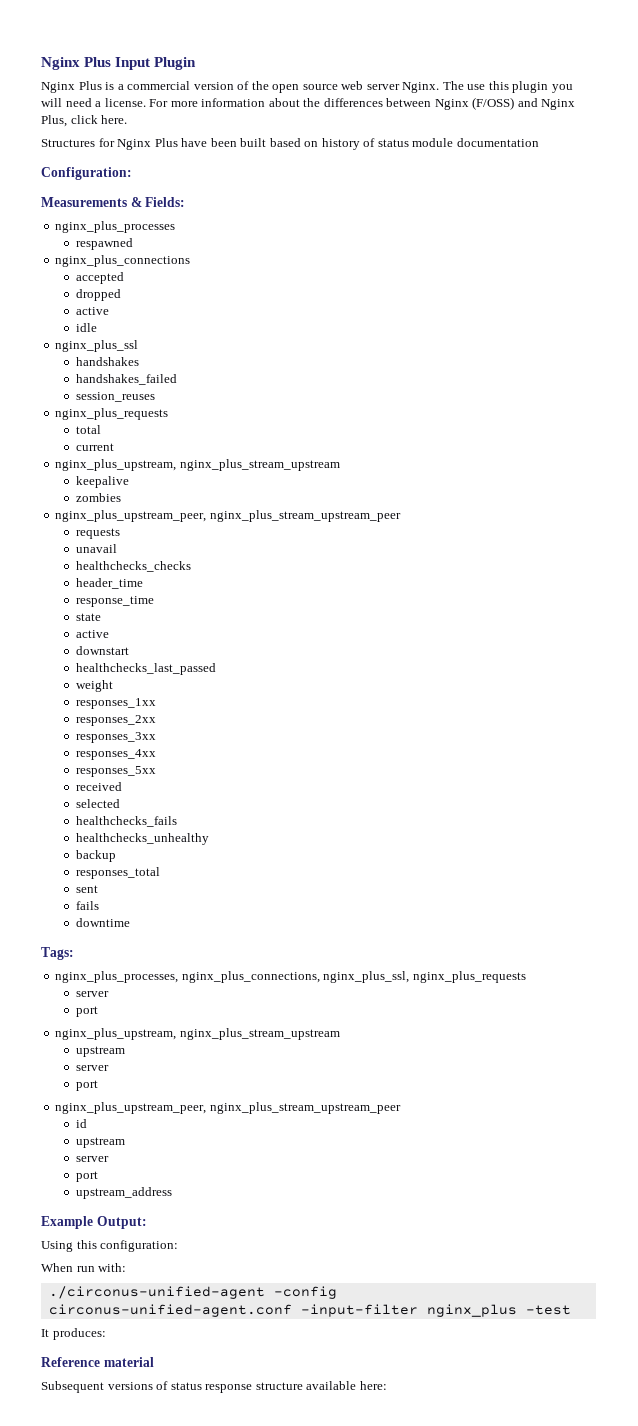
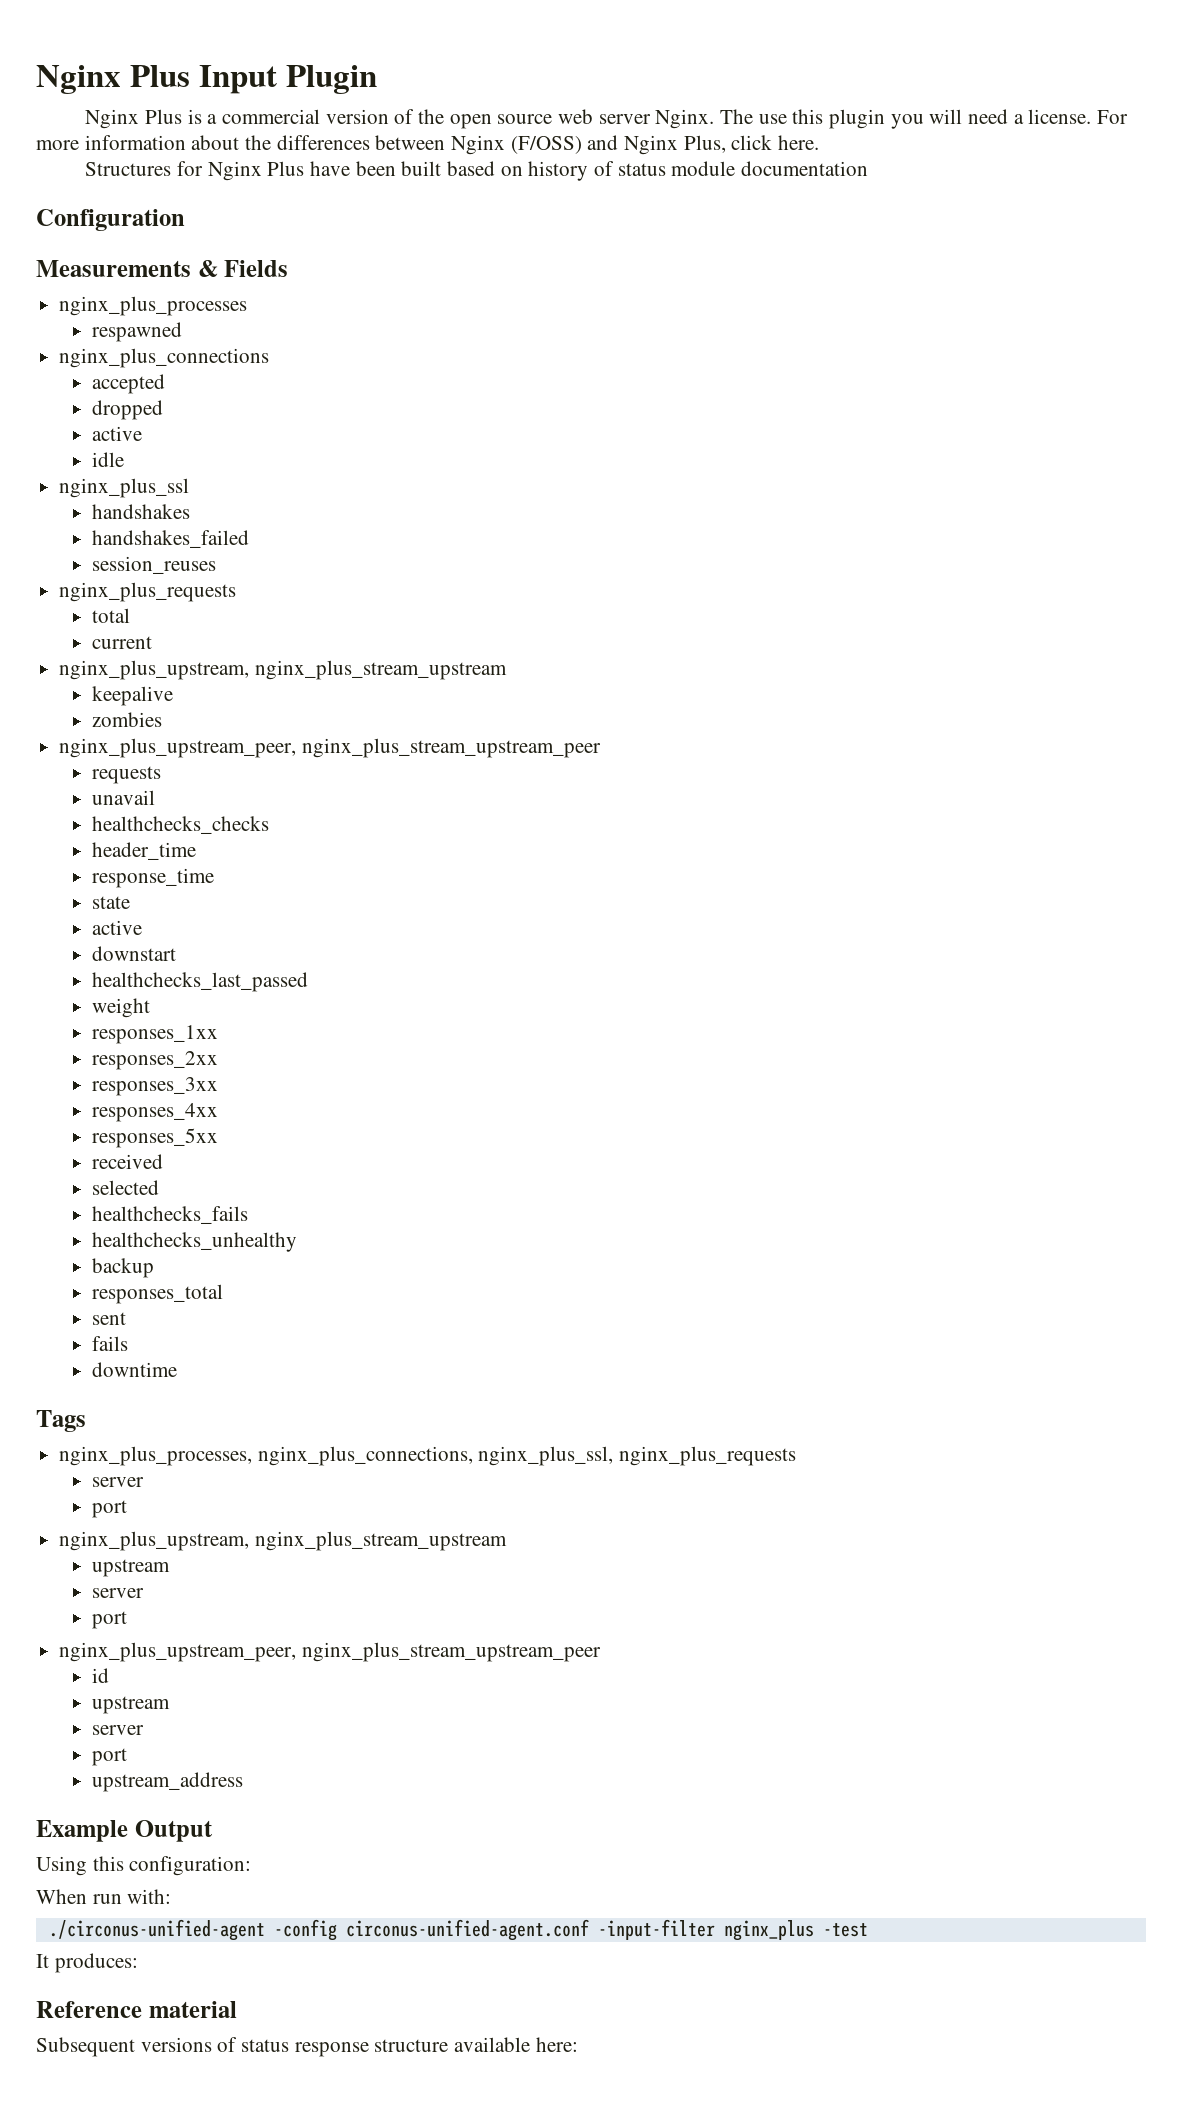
- Configuration:
+ Configuration
- Measurements & Fields:
+ Measurements & Fields
- Tags:
+ Tags
- Example Output:
+ Example Output

